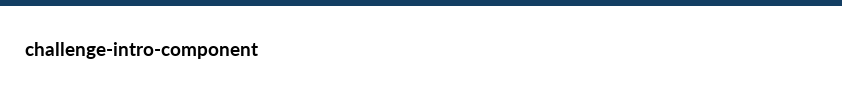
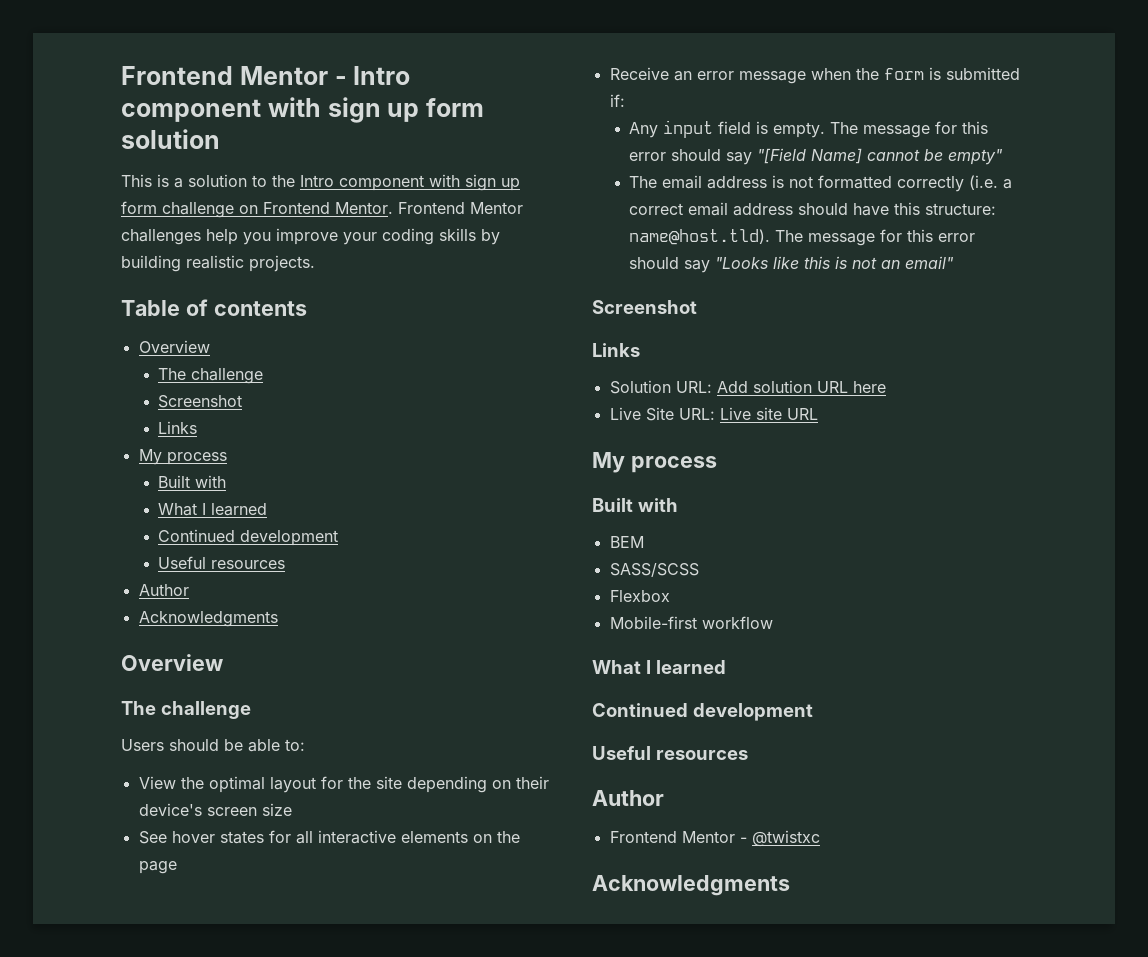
- challenge-intro-component
+ Frontend Mentor - Intro component with sign up form solution
+ This is a solution to the Intro component with sign up form challenge on Frontend Mentor. Frontend Mentor challenges help you improve your coding skills by building realistic projects.
+ Table of contents
+ Overview
+ The challenge
+ Screenshot
+ Links
+ My process
+ Built with
+ What I learned
+ Continued development
+ Useful resources
+ Author
+ Acknowledgments
+ Overview
+ The challenge
+ Users should be able to:
+ View the optimal layout for the site depending on their device's screen size
+ See hover states for all interactive elements on the page
+ Receive an error message when the form is submitted if:
+ Any input field is empty. The message for this error should say "[Field Name] cannot be empty"
+ The email address is not formatted correctly (i.e. a correct email address should have this structure: name@host.tld). The message for this error should say "Looks like this is not an email"
+ Screenshot
+ Links
+ Solution URL: Add solution URL here
+ Live Site URL: Live site URL
+ My process
+ Built with
+ BEM
+ SASS/SCSS
+ Flexbox
+ Mobile-first workflow
+ What I learned
+ Continued development
+ Useful resources
+ Author
+ Frontend Mentor - @twistxc
+ Acknowledgments

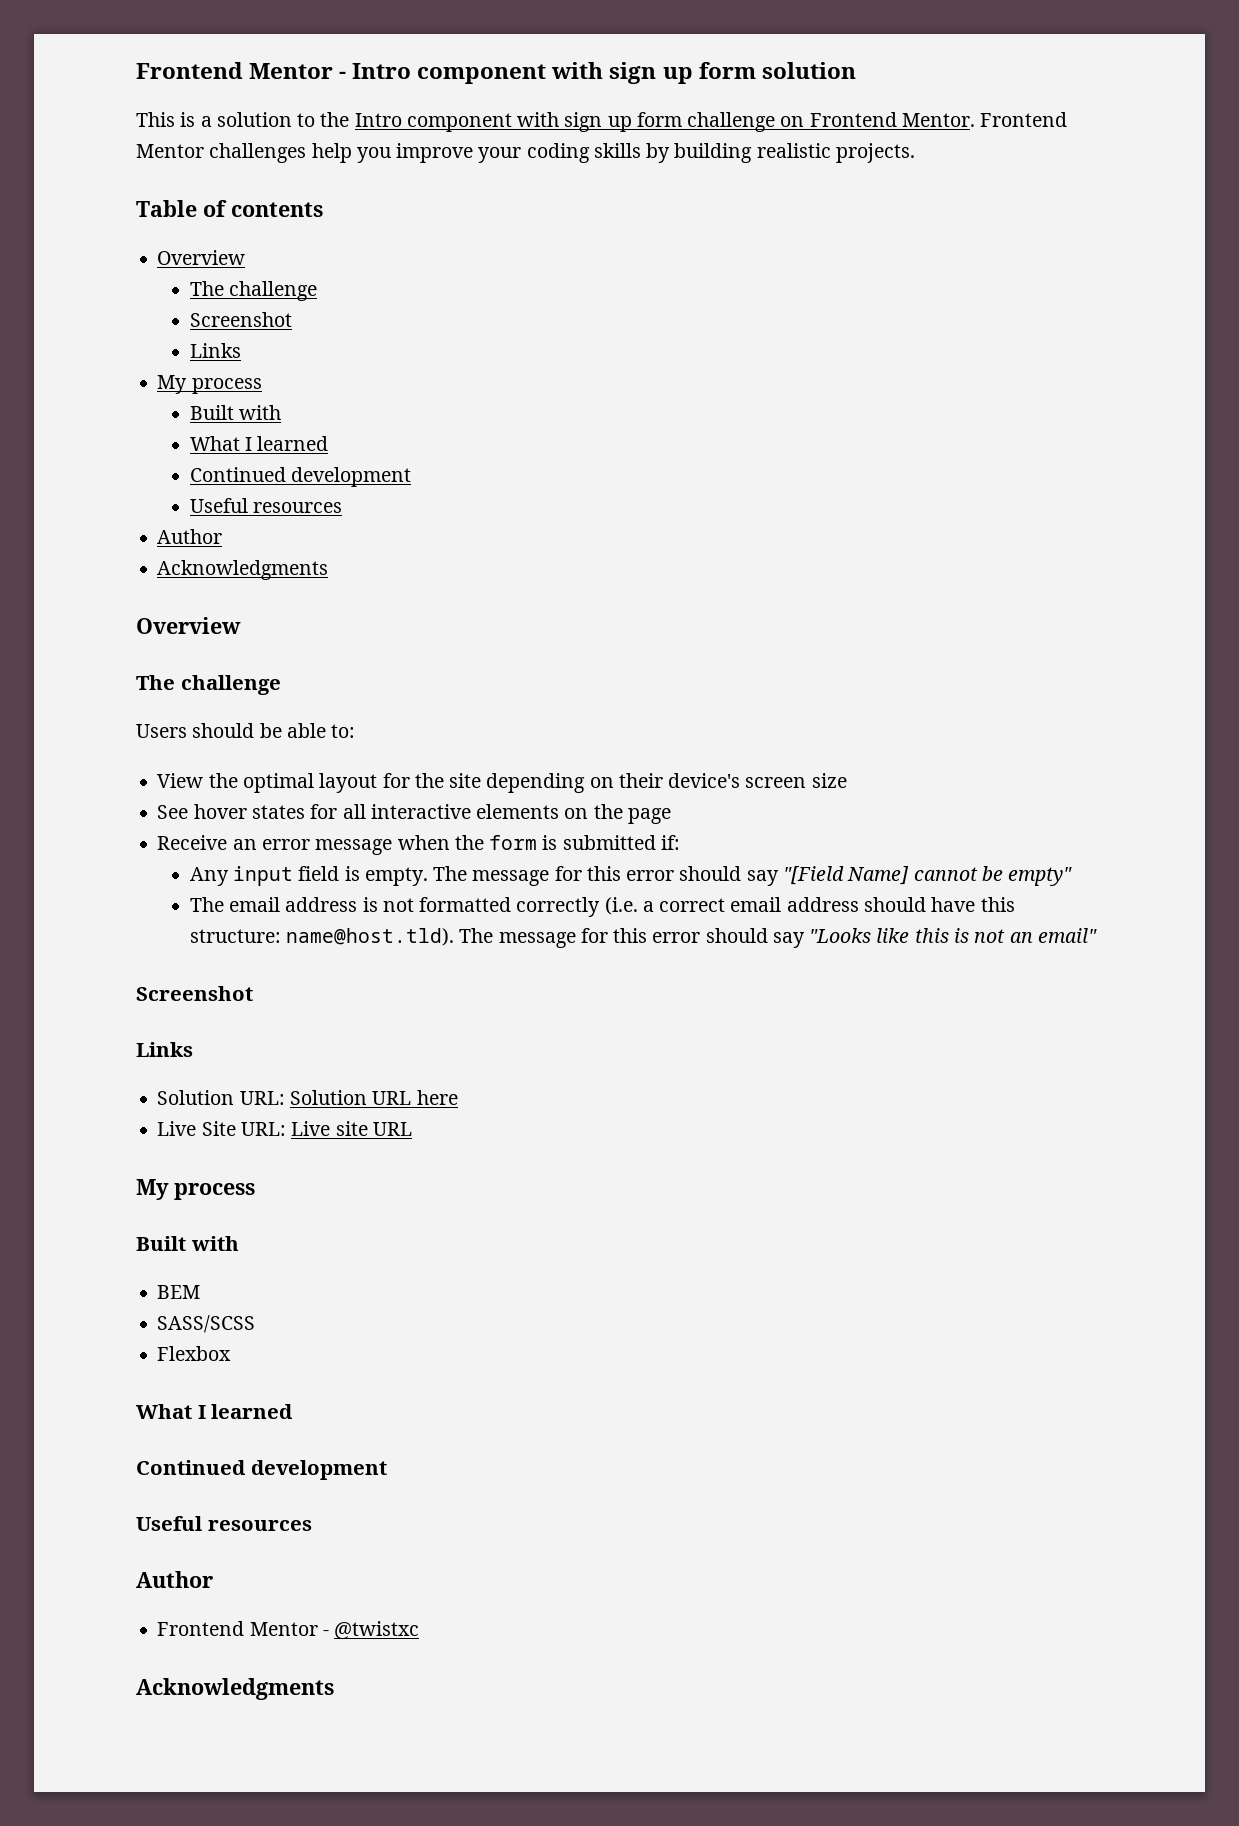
- Solution URL: Add solution URL here
+ Solution URL: Solution URL here
- Mobile-first workflow

